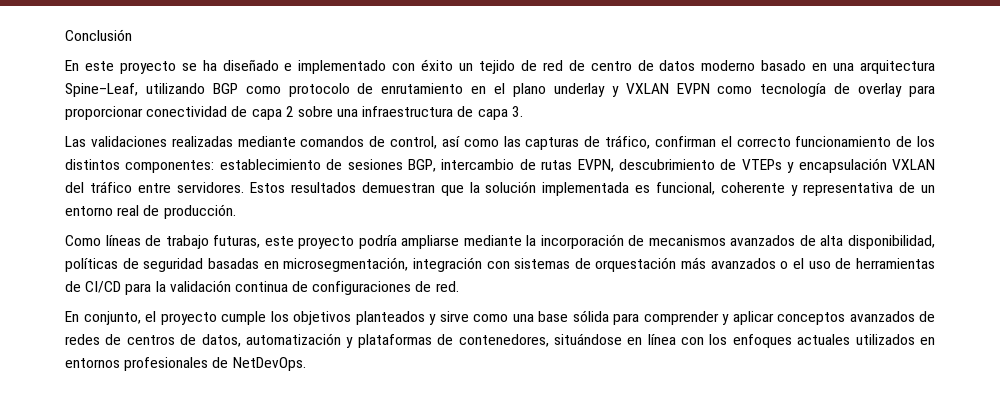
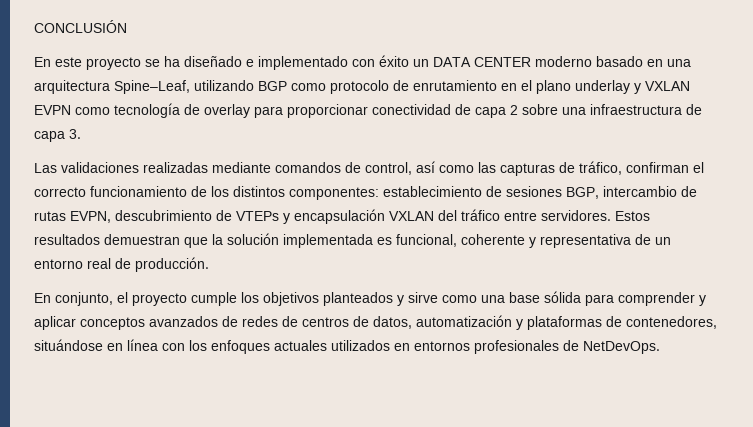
- Conclusión
+ CONCLUSIÓN
- En este proyecto se ha diseñado e implementado con éxito un tejido de red de centro de datos moderno basado en una arquitectura Spine–Leaf, utilizando BGP como protocolo de enrutamiento en el plano underlay y VXLAN EVPN como tecnología de overlay para proporcionar conectividad de capa 2 sobre una infraestructura de capa 3.
+ En este proyecto se ha diseñado e implementado con éxito un DATA CENTER moderno basado en una arquitectura Spine–Leaf, utilizando BGP como protocolo de enrutamiento en el plano underlay y VXLAN EVPN como tecnología de overlay para proporcionar conectividad de capa 2 sobre una infraestructura de capa 3.
- Como líneas de trabajo futuras, este proyecto podría ampliarse mediante la incorporación de mecanismos avanzados de alta disponibilidad, políticas de seguridad basadas en microsegmentación, integración con sistemas de orquestación más avanzados o el uso de herramientas de CI/CD para la validación continua de configuraciones de red.

